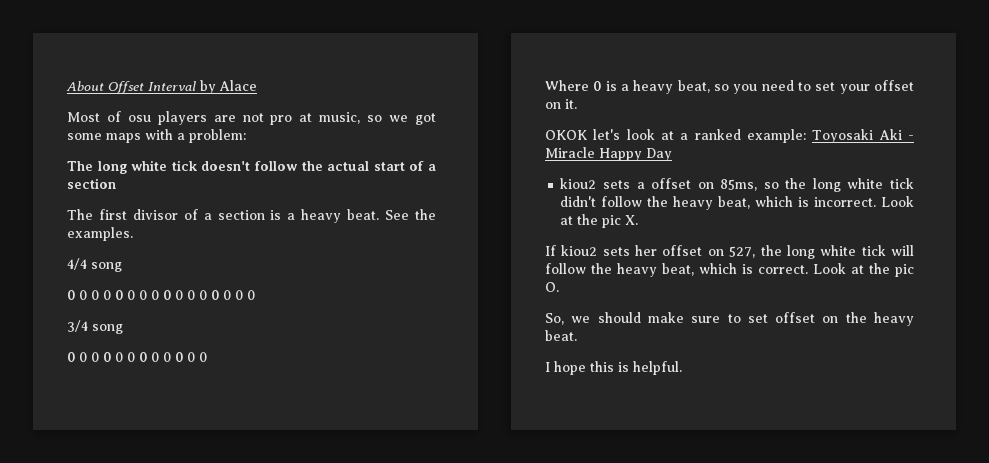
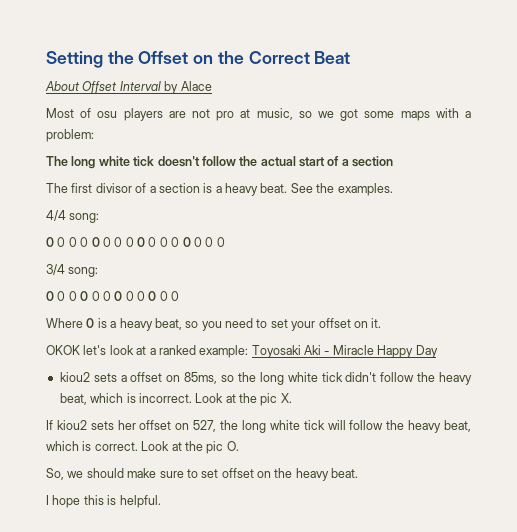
+ Setting the Offset on the Correct Beat
- 4/4 song
+ 4/4 song:
- 3/4 song
+ 3/4 song:

